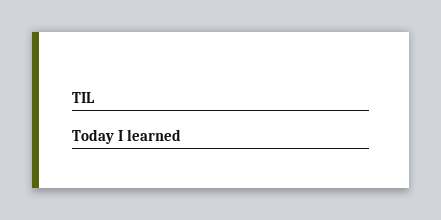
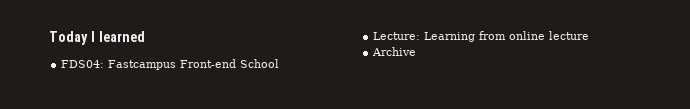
- TIL
+ FDS04: Fastcampus Front-end School
+ Lecture: Learning from online lecture
+ Archive

